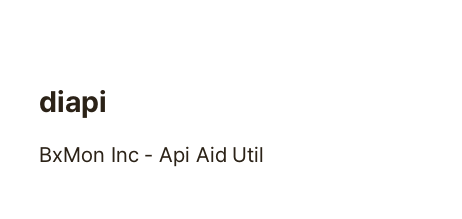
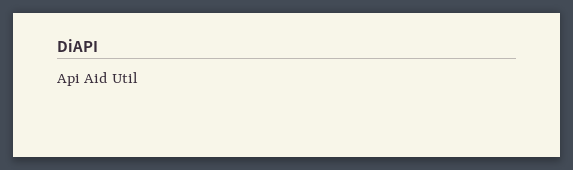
- diapi
- BxMon Inc - Api Aid Util
+ DiAPI
+ Api Aid Util

